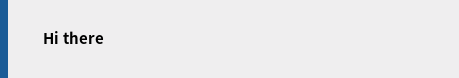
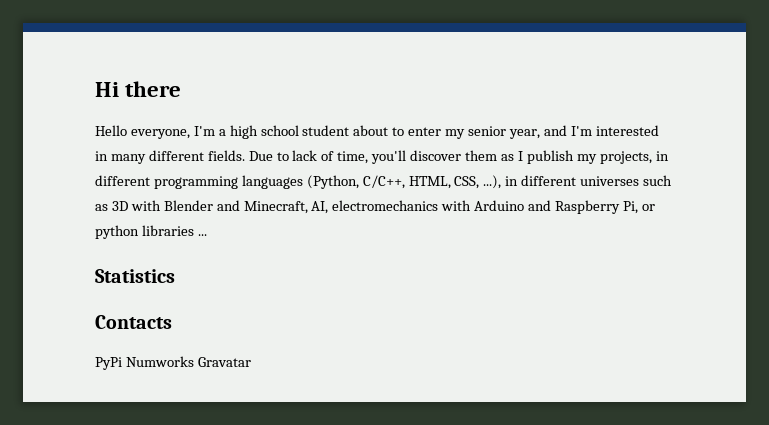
+ Hello everyone, I'm a high school student about to enter my senior year, and I'm interested in many different fields. Due to lack of time, you'll discover them as I publish my projects, in different programming languages (Python, C/C++, HTML, CSS, ...), in different universes such as 3D with Blender and Minecraft, AI, electromechanics with Arduino and Raspberry Pi, or python libraries ...
+ Statistics
+ Contacts
+ PyPi Numworks Gravatar

